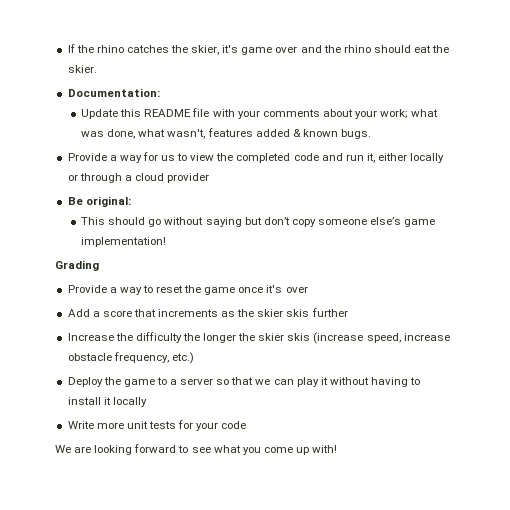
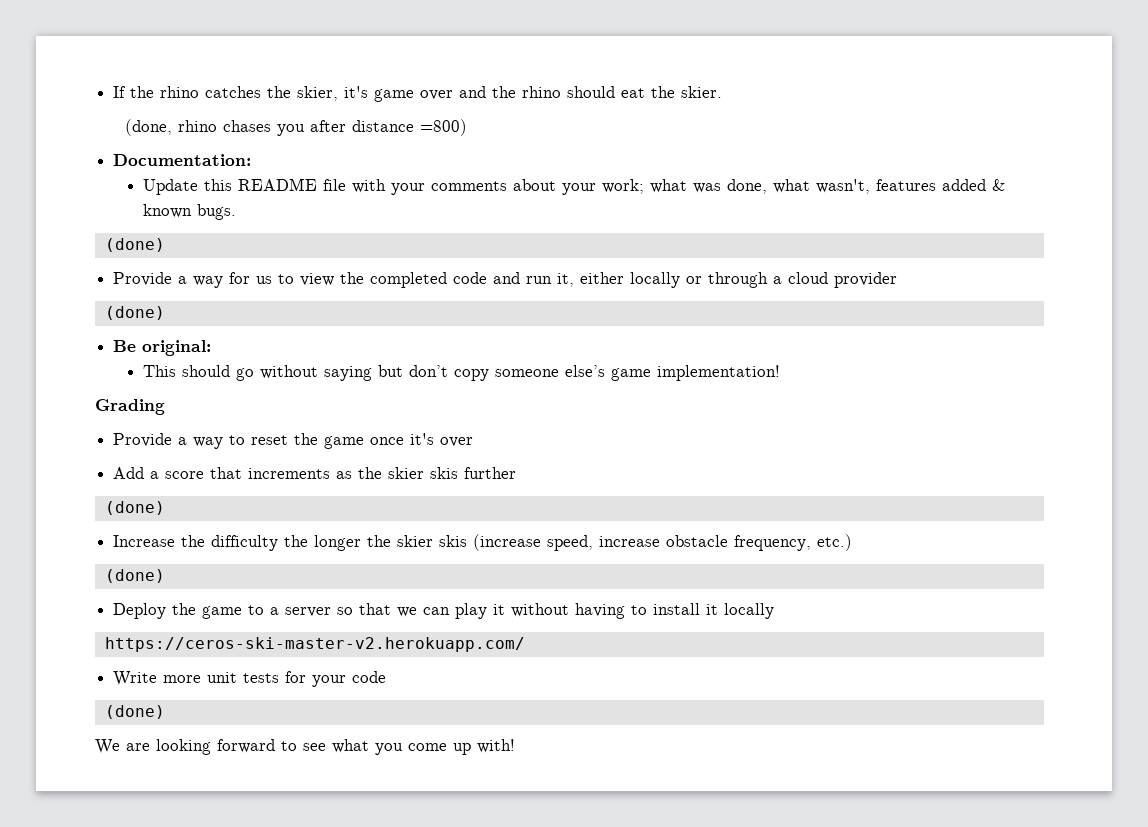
+ (done, rhino chases you after distance =800)
  Update this README file with your comments about your work; what was done, what wasn't, features added & known bugs.
+ (done)
  Provide a way for us to view the completed code and run it, either locally or through a cloud provider
+ (done)
  Add a score that increments as the skier skis further
+ (done)
  Increase the difficulty the longer the skier skis (increase speed, increase obstacle frequency, etc.)
+ (done)
+ https://ceros-ski-master-v2.herokuapp.com/
  Write more unit tests for your code
+ (done)

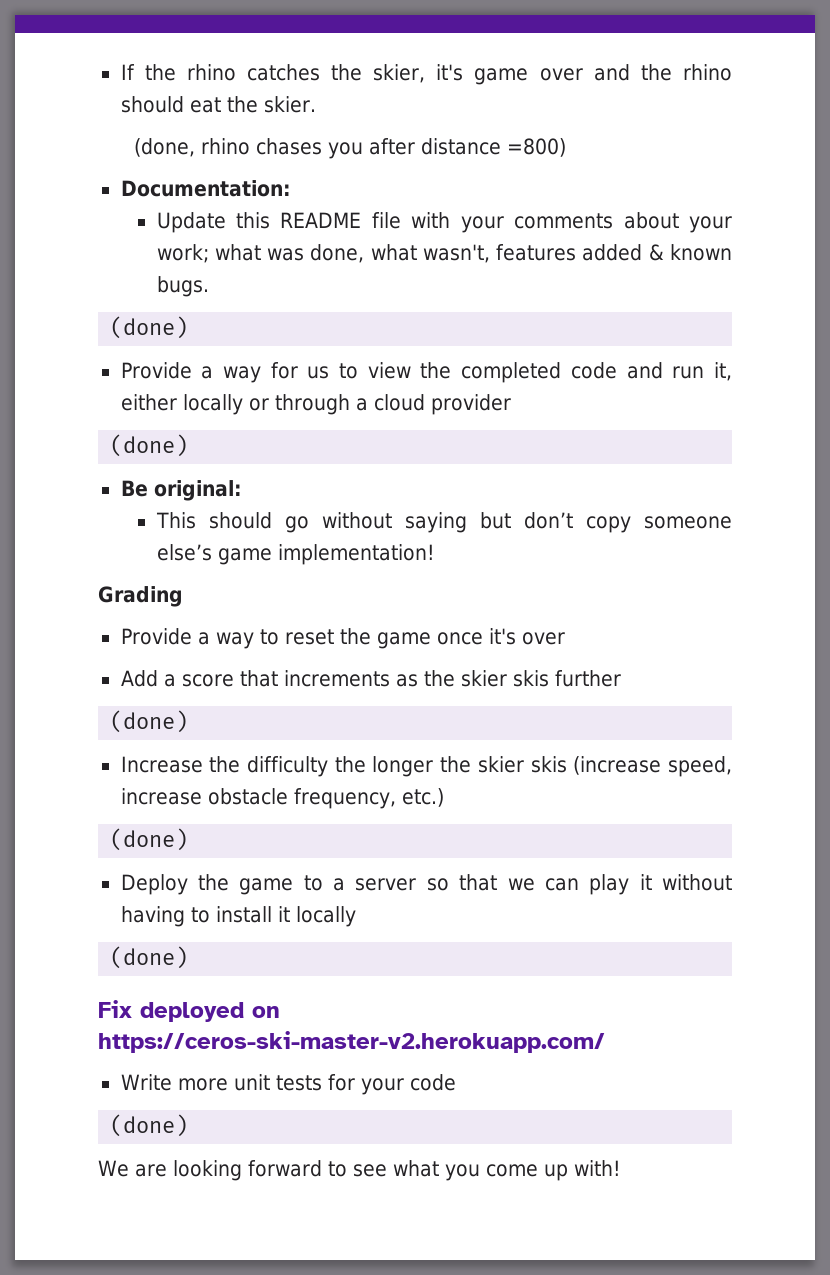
  Deploy the game to a server so that we can play it without having to install it locally
- https://ceros-ski-master-v2.herokuapp.com/
+ (done)
+ Fix deployed on https://ceros-ski-master-v2.herokuapp.com/

